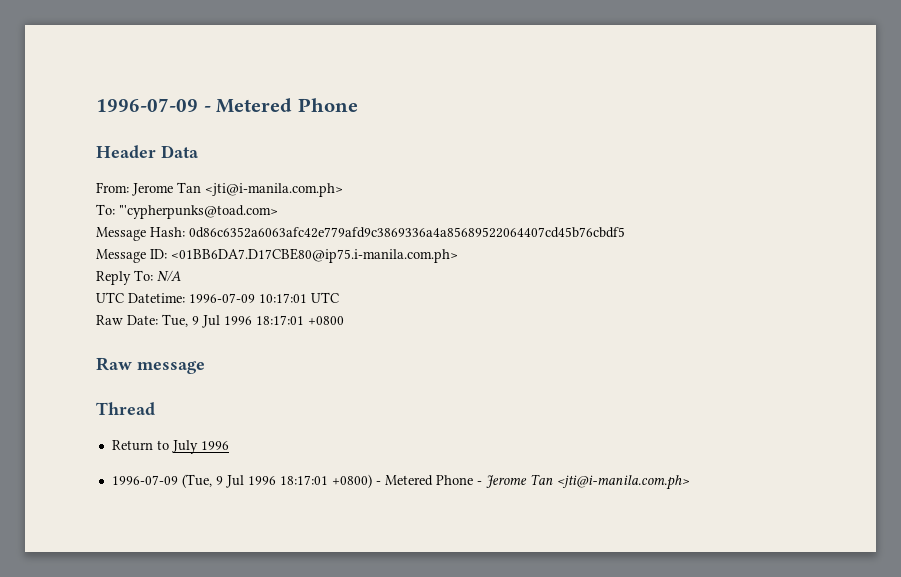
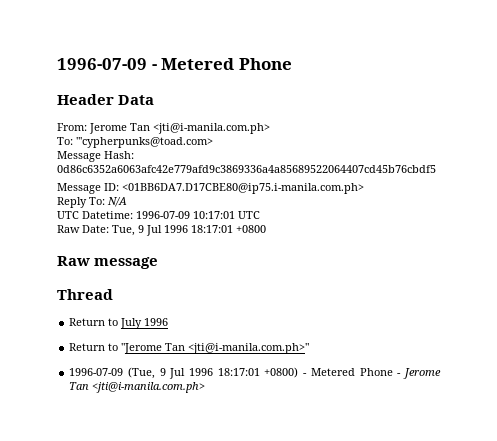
+ Return to "Jerome Tan <jti@i-manila.com.ph>"

